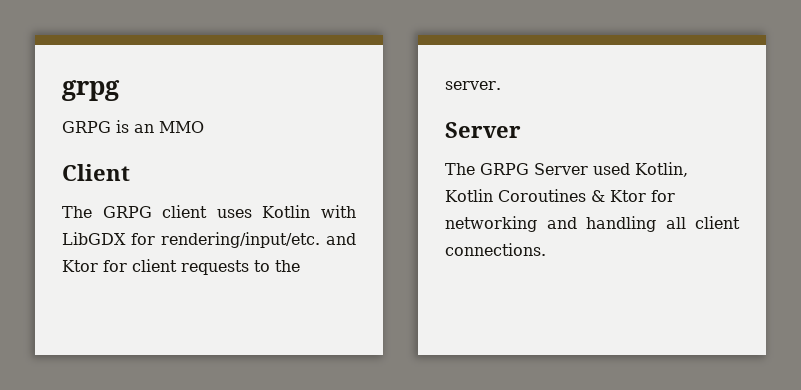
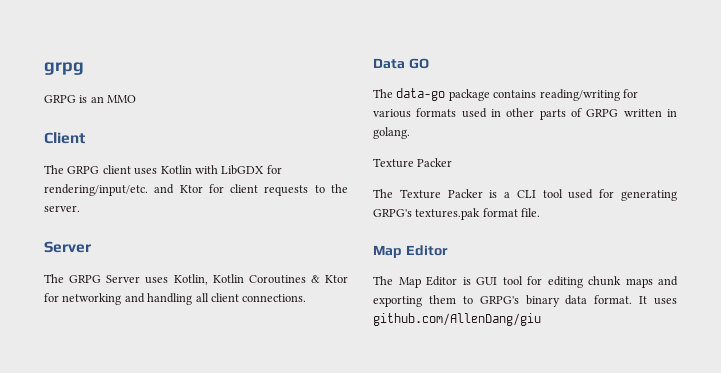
- The GRPG Server used Kotlin, Kotlin Coroutines & Ktor for networking and handling all client connections.
+ The GRPG Server uses Kotlin, Kotlin Coroutines & Ktor for networking and handling all client connections.
+ Data GO
+ The data-go package contains reading/writing for various formats used in other parts of GRPG written in golang.
+ Texture Packer
+ The Texture Packer is a CLI tool used for generating GRPG's textures.pak format file.
+ Map Editor
+ The Map Editor is GUI tool for editing chunk maps and exporting them to GRPG's binary data format. It uses github.com/AllenDang/giu

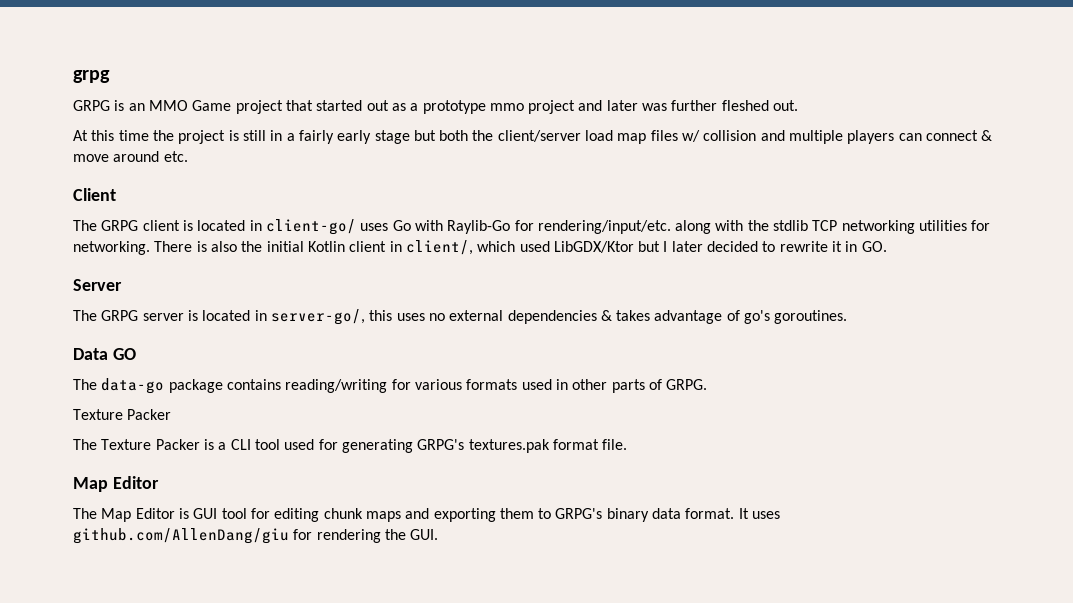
- GRPG is an MMO
+ GRPG is an MMO Game project that started out as a prototype mmo project and later was further fleshed out.
+ At this time the project is still in a fairly early stage but both the client/server load map files w/ collision and multiple players can connect & move around etc.
  Client
- The GRPG client uses Kotlin with LibGDX for rendering/input/etc. and Ktor for client requests to the server.
+ The GRPG client is located in client-go/ uses Go with Raylib-Go for rendering/input/etc. along with the stdlib TCP networking utilities for networking. There is also the initial Kotlin client in client/, which used LibGDX/Ktor but I later decided to rewrite it in GO.
  Server
- The GRPG Server uses Kotlin, Kotlin Coroutines & Ktor for networking and handling all client connections.
+ The GRPG server is located in server-go/, this uses no external dependencies & takes advantage of go's goroutines.
- The data-go package contains reading/writing for various formats used in other parts of GRPG written in golang.
+ The data-go package contains reading/writing for various formats used in other parts of GRPG.
- It uses github.com/AllenDang/giu
+ It uses github.com/AllenDang/giu for rendering the GUI.

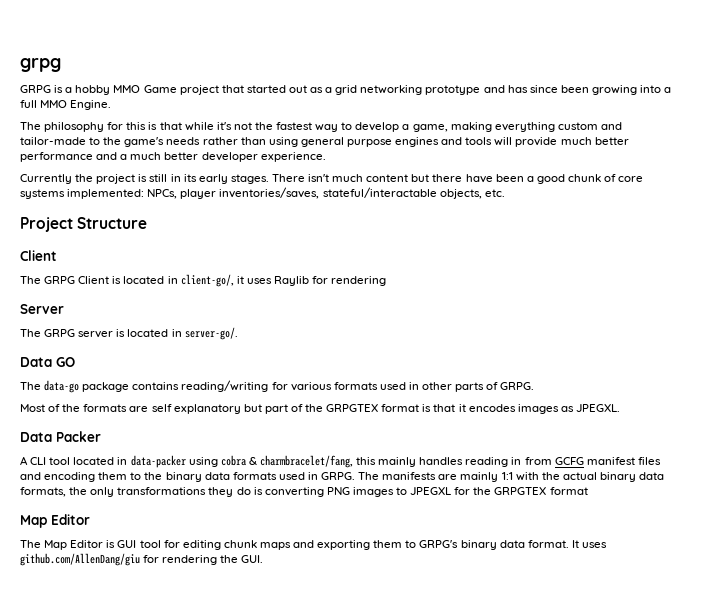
- GRPG is an MMO Game project that started out as a prototype mmo project and later was further fleshed out.
- At this time the project is still in a fairly early stage but both the client/server load map files w/ collision and multiple players can connect & move around etc.
+ GRPG is a hobby MMO Game project that started out as a grid networking prototype and has since been growing into a full MMO Engine.
+ The philosophy for this is that while it's not the fastest way to develop a game, making everything custom and tailor-made to the game's needs rather than using general purpose engines and tools will provide much better performance and a much better developer experience.
+ Currently the project is still in its early stages. There isn't much content but there have been a good chunk of core systems implemented: NPCs, player inventories/saves, stateful/interactable objects, etc.
+ Project Structure
- The GRPG client is located in client-go/ uses Go with Raylib-Go for rendering/input/etc. along with the stdlib TCP networking utilities for networking. There is also the initial Kotlin client in client/, which used LibGDX/Ktor but I later decided to rewrite it in GO.
+ The GRPG Client is located in client-go/, it uses Raylib for rendering
- The GRPG server is located in server-go/, this uses no external dependencies & takes advantage of go's goroutines.
+ The GRPG server is located in server-go/.
  The data-go package contains reading/writing for various formats used in other parts of GRPG.
- Texture Packer
- The Texture Packer is a CLI tool used for generating GRPG's textures.pak format file.
+ Most of the formats are self explanatory but part of the GRPGTEX format is that it encodes images as JPEGXL.
+ Data Packer
+ A CLI tool located in data-packer using cobra & charmbracelet/fang, this mainly handles reading in from GCFG manifest files and encoding them to the binary data formats used in GRPG. The manifests are mainly 1:1 with the actual binary data formats, the only transformations they do is converting PNG images to JPEGXL for the GRPGTEX format

